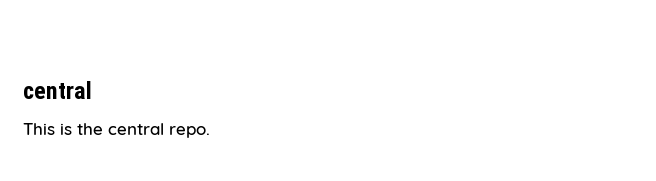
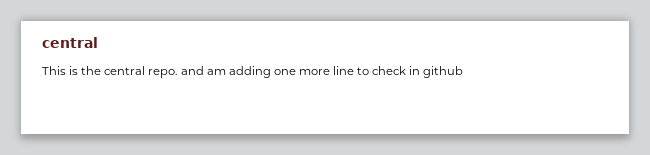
- This is the central repo.
+ This is the central repo. and am adding one more line to check in github

